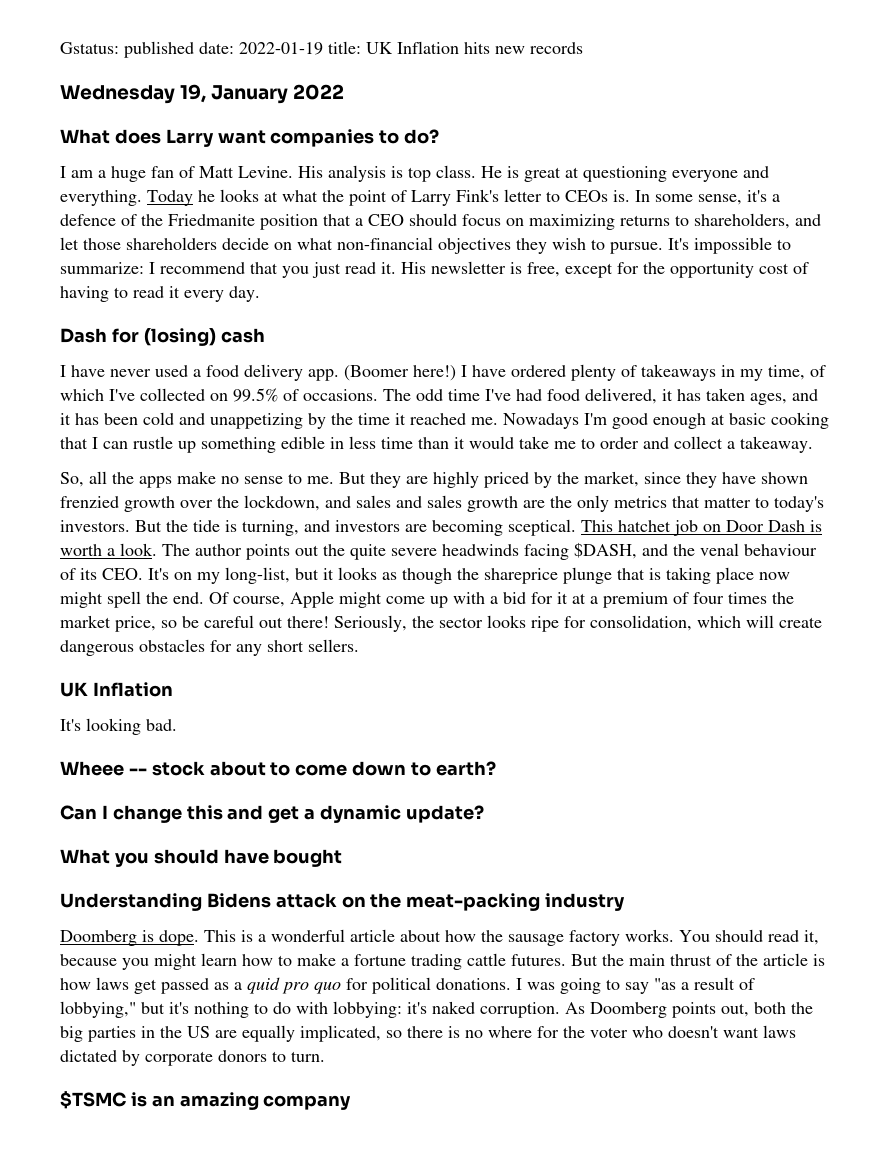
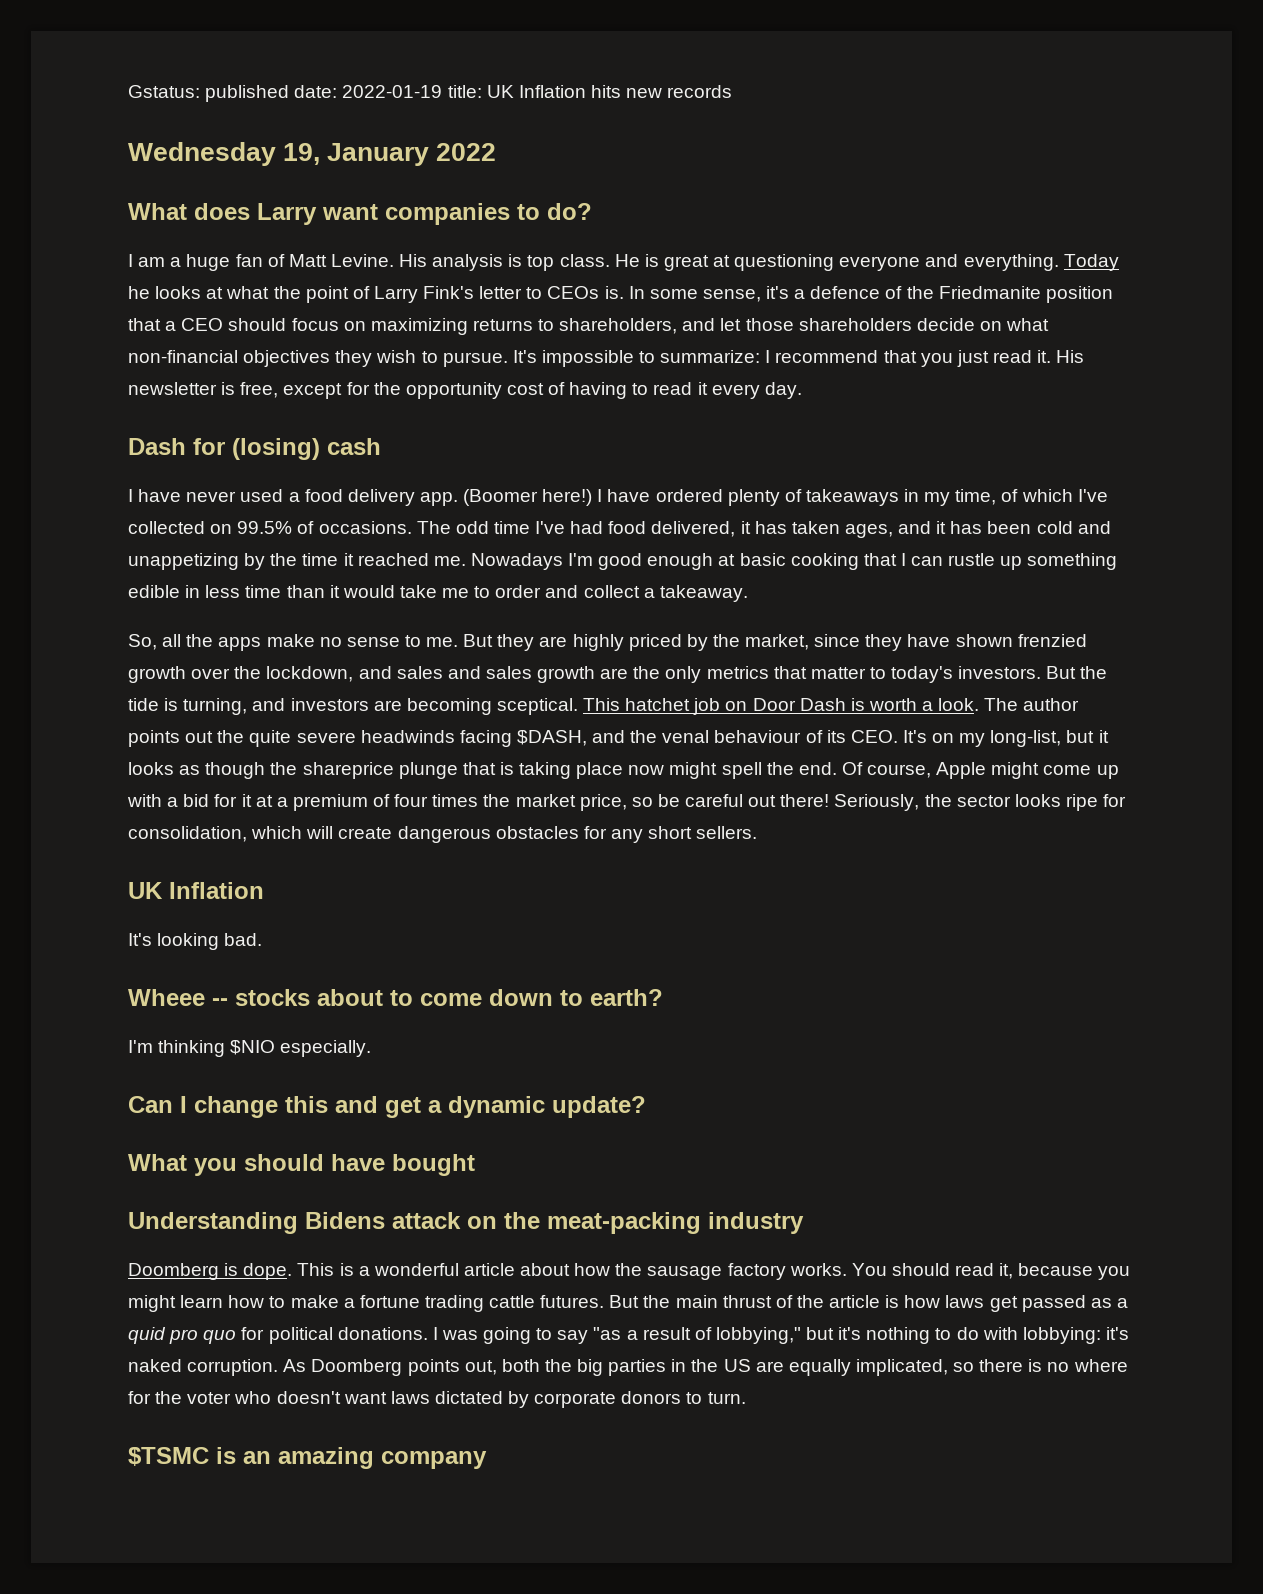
- Wheee -- stock about to come down to earth?
+ Wheee -- stocks about to come down to earth?
+ I'm thinking $NIO especially.

